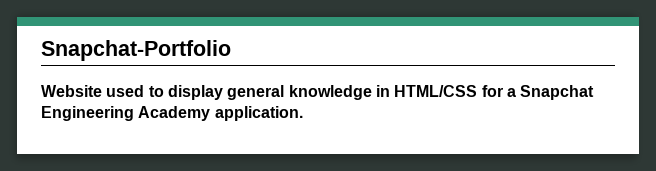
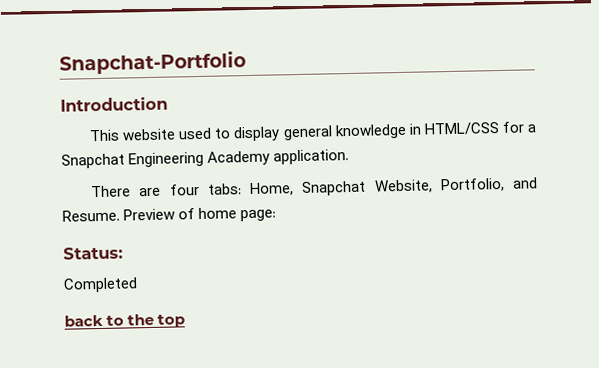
- Website used to display general knowledge in HTML/CSS for a Snapchat Engineering Academy application.
+ Introduction
+ This website used to display general knowledge in HTML/CSS for a Snapchat Engineering Academy application.
+ There are four tabs: Home, Snapchat Website, Portfolio, and Resume. Preview of home page:
+ Status:
+ Completed
+ back to the top

